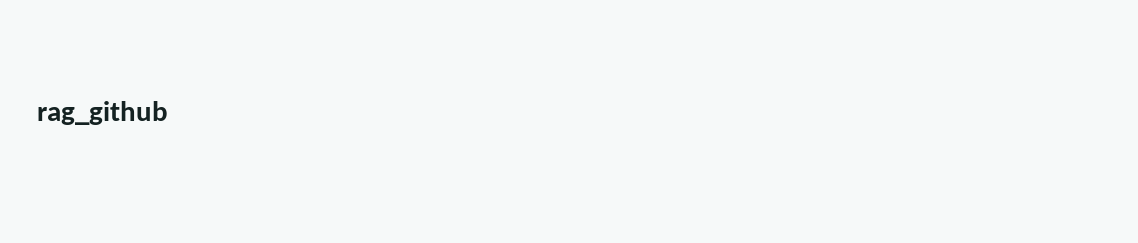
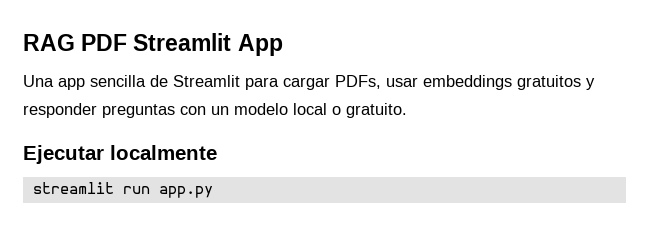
- rag_github
+ RAG PDF Streamlit App
+ Una app sencilla de Streamlit para cargar PDFs, usar embeddings gratuitos y responder preguntas con un modelo local o gratuito.
+ Ejecutar localmente
+ streamlit run app.py

